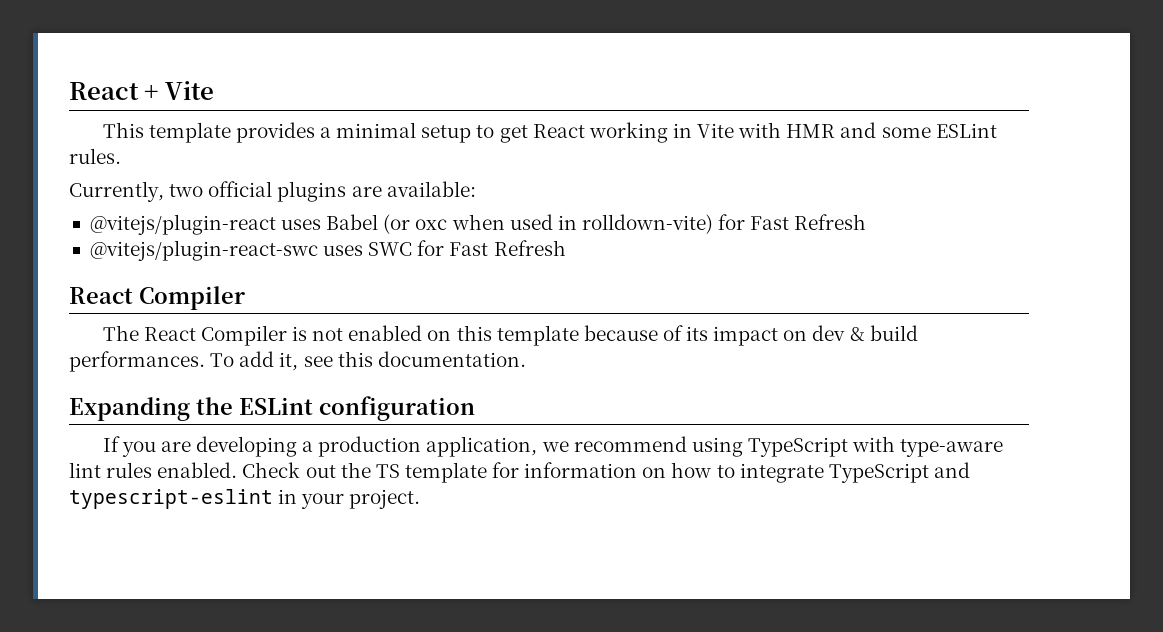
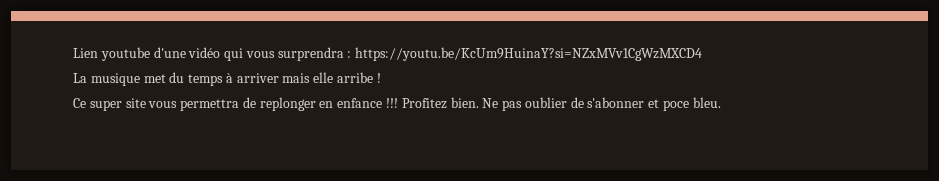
- React + Vite
- This template provides a minimal setup to get React working in Vite with HMR and some ESLint rules.
- Currently, two official plugins are available:
- @vitejs/plugin-react uses Babel (or oxc when used in rolldown-vite) for Fast Refresh
- @vitejs/plugin-react-swc uses SWC for Fast Refresh
- React Compiler
- The React Compiler is not enabled on this template because of its impact on dev & build performances. To add it, see this documentation.
- Expanding the ESLint configuration
- If you are developing a production application, we recommend using TypeScript with type-aware lint rules enabled. Check out the TS template for information on how to integrate TypeScript and typescript-eslint in your project.
+ Lien youtube d'une vidéo qui vous surprendra : https://youtu.be/KcUm9HuinaY?si=NZxMVv1CgWzMXCD4
+ La musique met du temps à arriver mais elle arribe !
+ Ce super site vous permettra de replonger en enfance !!! Profitez bien. Ne pas oublier de s'abonner et poce bleu.

